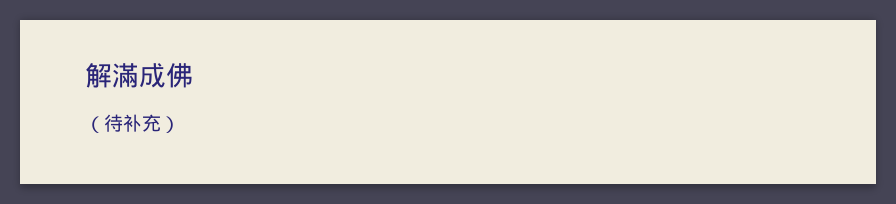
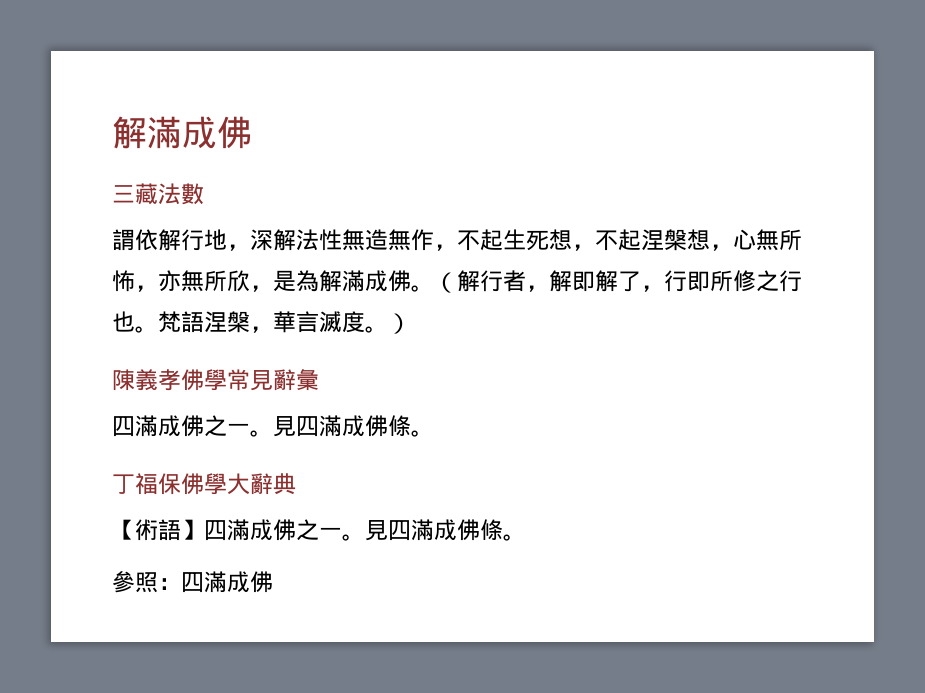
- （待补充）
+ 三藏法數
+ 謂依解行地，深解法性無造無作，不起生死想，不起涅槃想，心無所怖，亦無所欣，是為解滿成佛。（解行者，解即解了，行即所修之行也。梵語涅槃，華言滅度。）
+ 陳義孝佛學常見辭彙
+ 四滿成佛之一。見四滿成佛條。
+ 丁福保佛學大辭典
+ 【術語】四滿成佛之一。見四滿成佛條。
+ 參照：四滿成佛

